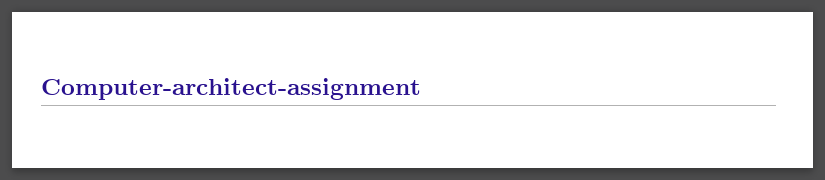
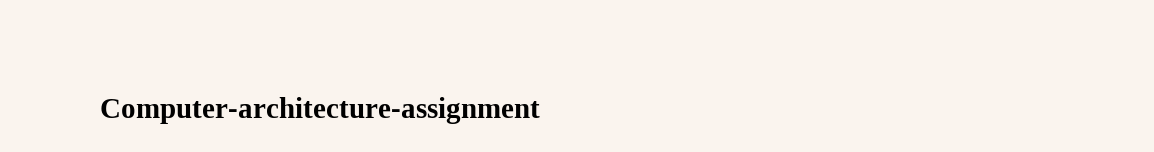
- Computer-architect-assignment
+ Computer-architecture-assignment

